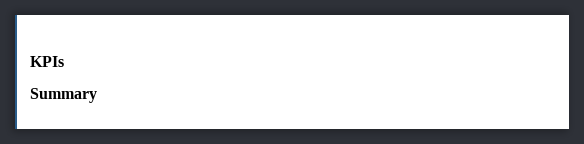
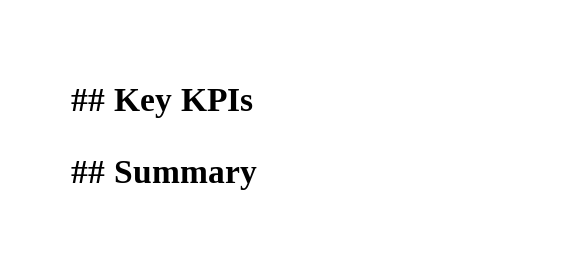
- KPIs
+ ## Key KPIs
- Summary
+ ## Summary

